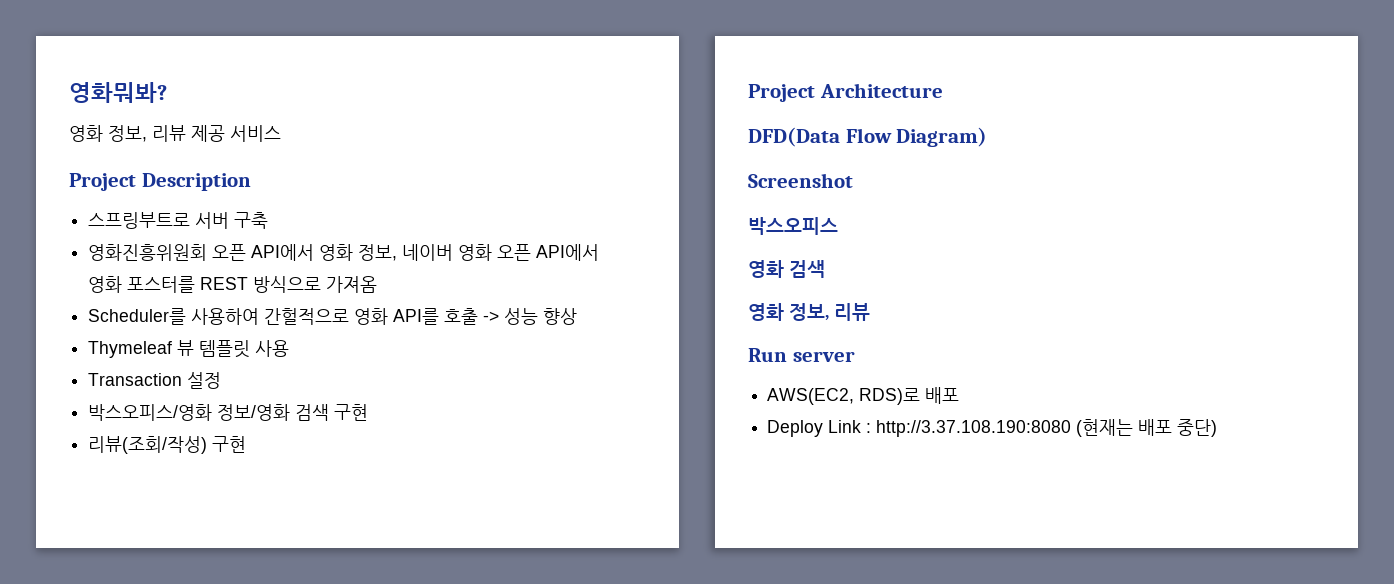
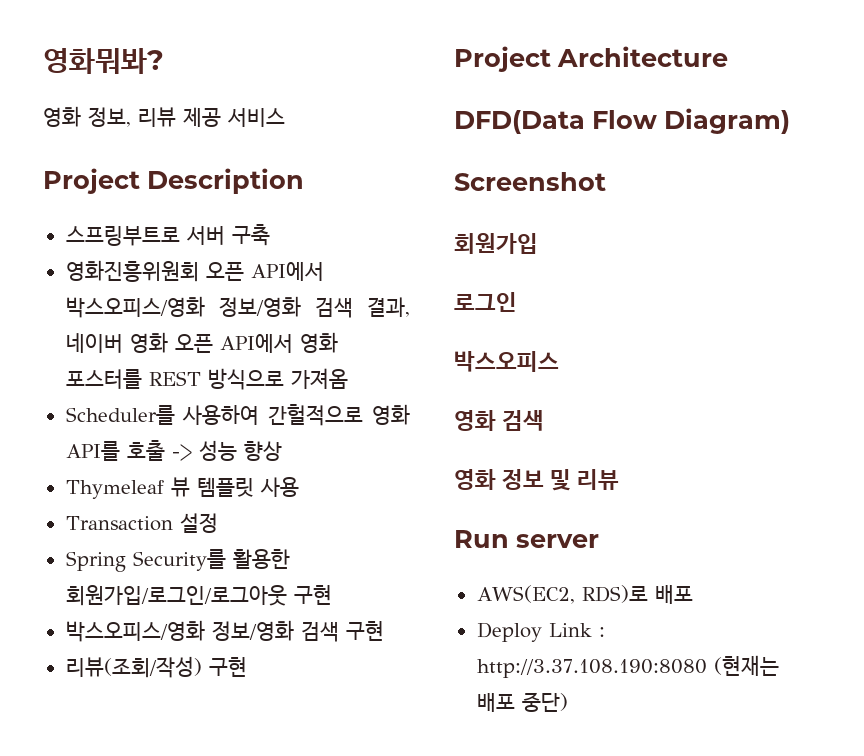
- 영화진흥위원회 오픈 API에서 영화 정보, 네이버 영화 오픈 API에서 영화 포스터를 REST 방식으로 가져옴
+ 영화진흥위원회 오픈 API에서 박스오피스/영화 정보/영화 검색 결과, 네이버 영화 오픈 API에서 영화 포스터를 REST 방식으로 가져옴
+ Spring Security를 활용한 회원가입/로그인/로그아웃 구현
+ 회원가입
+ 로그인
  영화 검색
- 영화 정보, 리뷰
+ 영화 정보 및 리뷰

